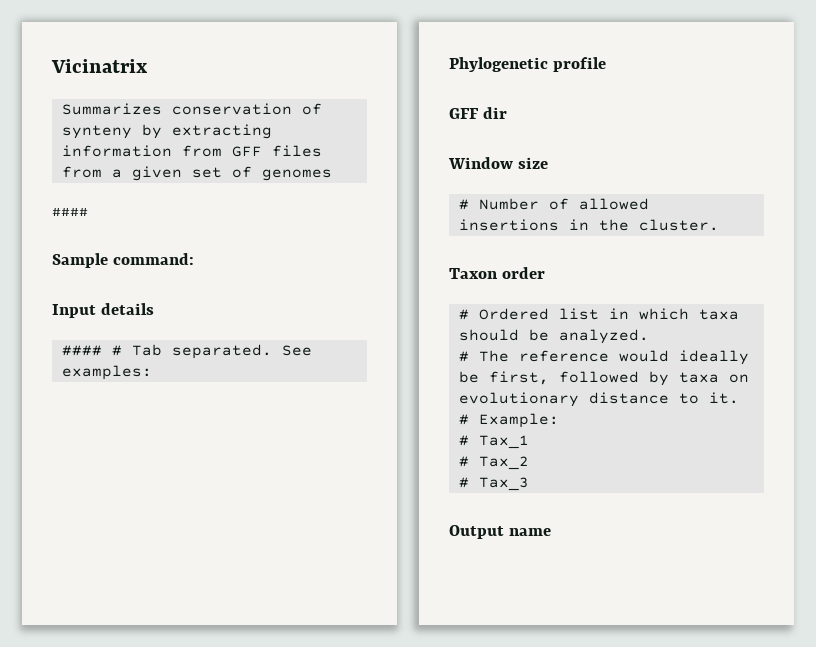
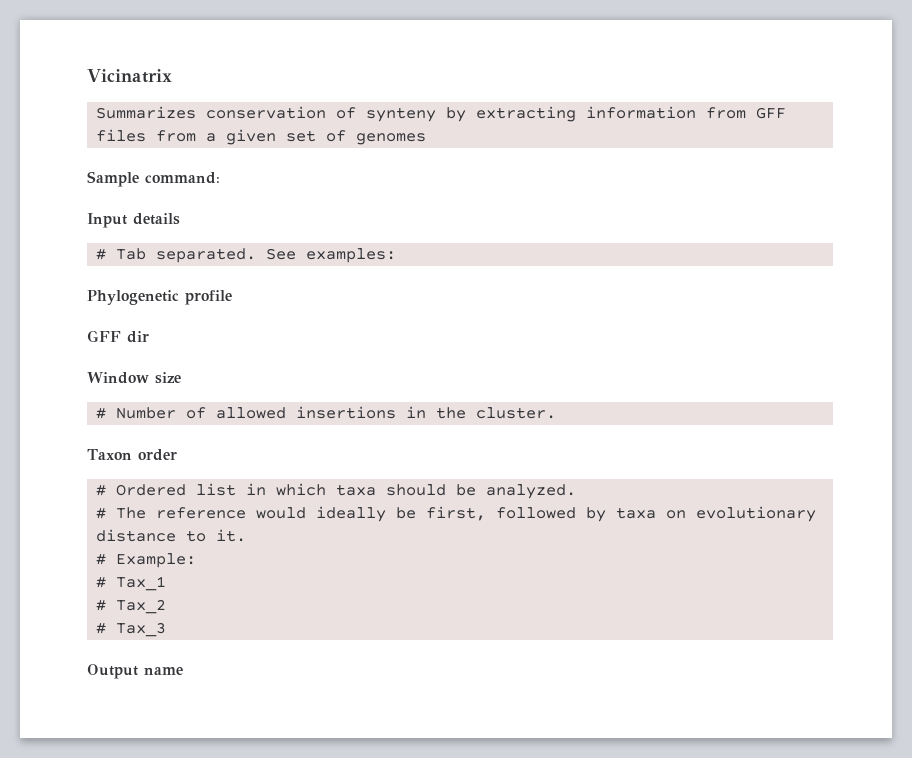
  Summarizes conservation of synteny by extracting information from GFF files from a given set of genomes
- ####
- #### # Tab separated.
+ # Tab separated.

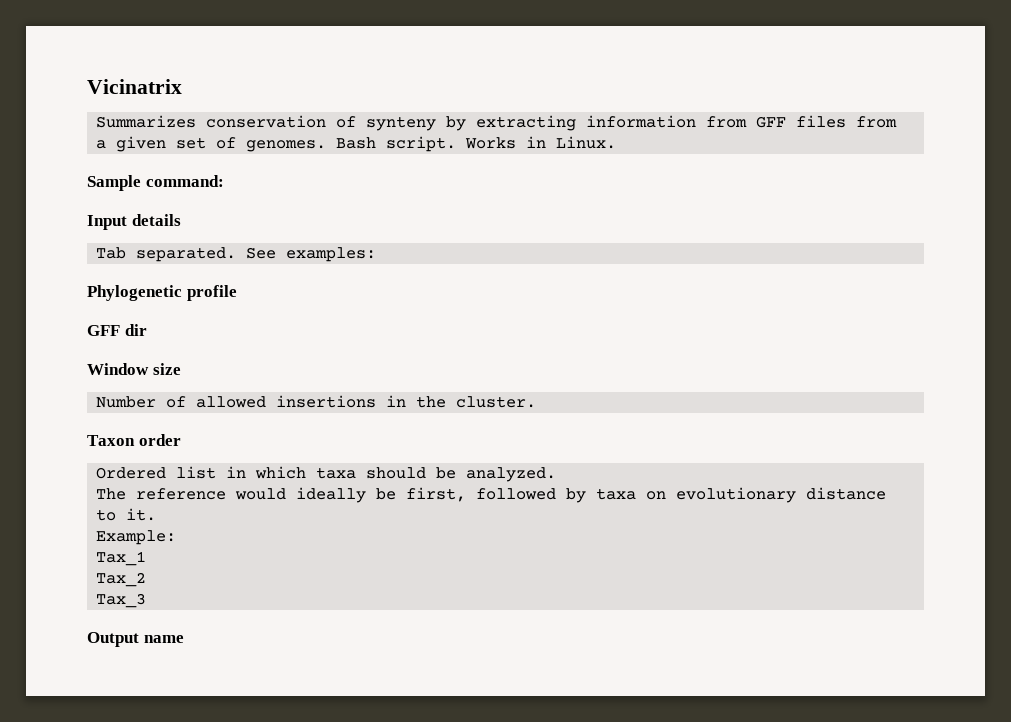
- Summarizes conservation of synteny by extracting information from GFF files from a given set of genomes
+ Summarizes conservation of synteny by extracting information from GFF files from a given set of genomes. Bash script. Works in Linux.
- # Tab separated.
+ Tab separated.
- # Number of allowed insertions in the cluster.
+ Number of allowed insertions in the cluster.
- # Ordered list in which taxa should be analyzed.
+ Ordered list in which taxa should be analyzed.
- # The reference would ideally be first, followed by taxa on evolutionary distance to it.
+ The reference would ideally be first, followed by taxa on evolutionary distance to it.
- # Example:
+ Example:
- # Tax_1
+ Tax_1
- # Tax_2
+ Tax_2
- # Tax_3
+ Tax_3

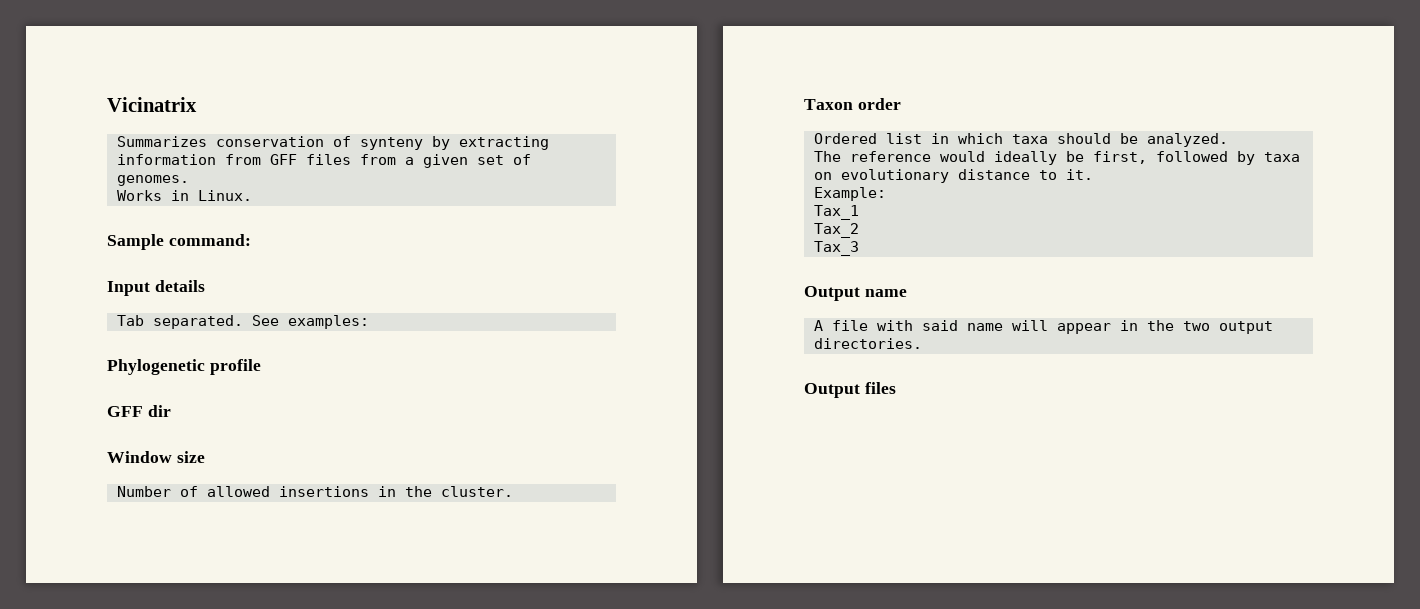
- Summarizes conservation of synteny by extracting information from GFF files from a given set of genomes. Bash script. Works in Linux.
+ Summarizes conservation of synteny by extracting information from GFF files from a given set of genomes.
+ Works in Linux.
+ A file with said name will appear in the two output directories.
+ Output files

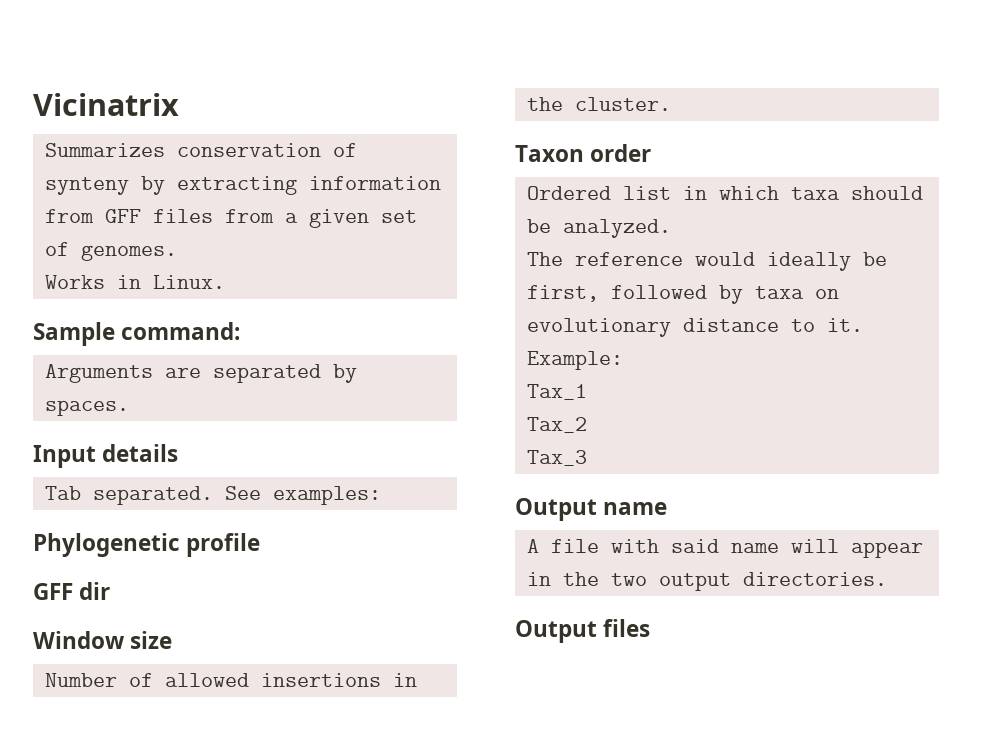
+ Arguments are separated by spaces.

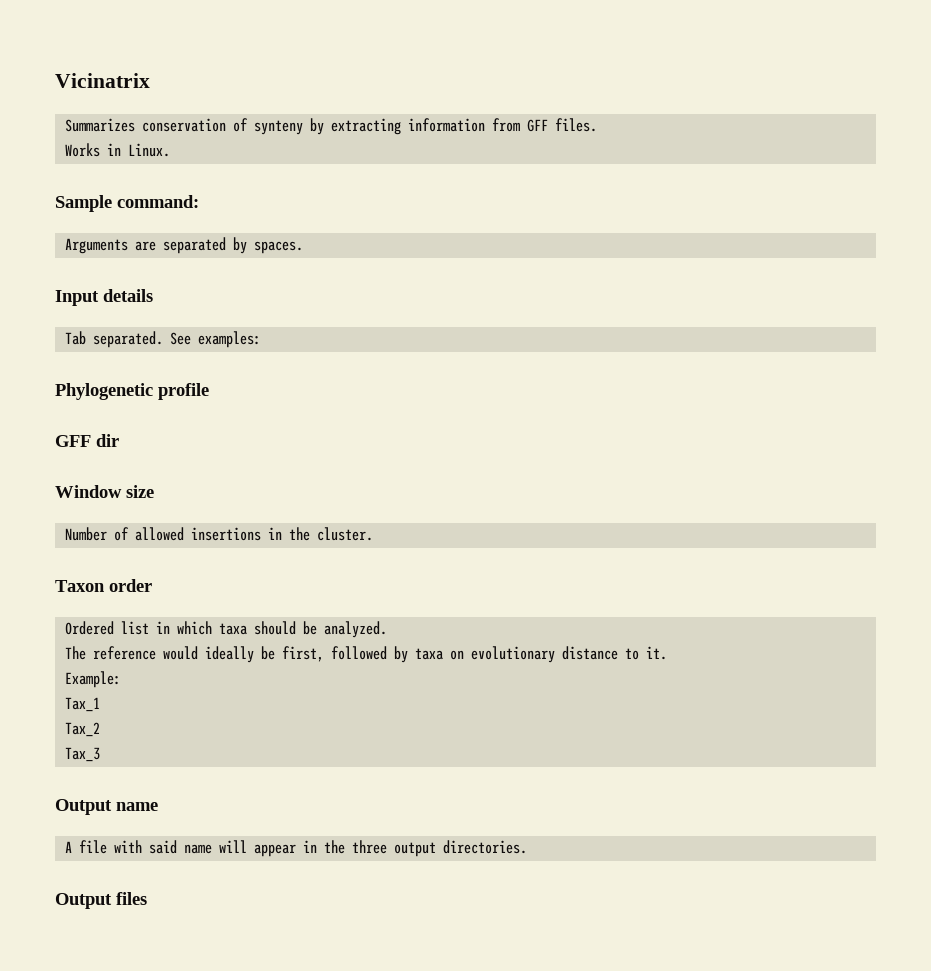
- Summarizes conservation of synteny by extracting information from GFF files from a given set of genomes.
+ Summarizes conservation of synteny by extracting information from GFF files.
- A file with said name will appear in the two output directories.
+ A file with said name will appear in the three output directories.

